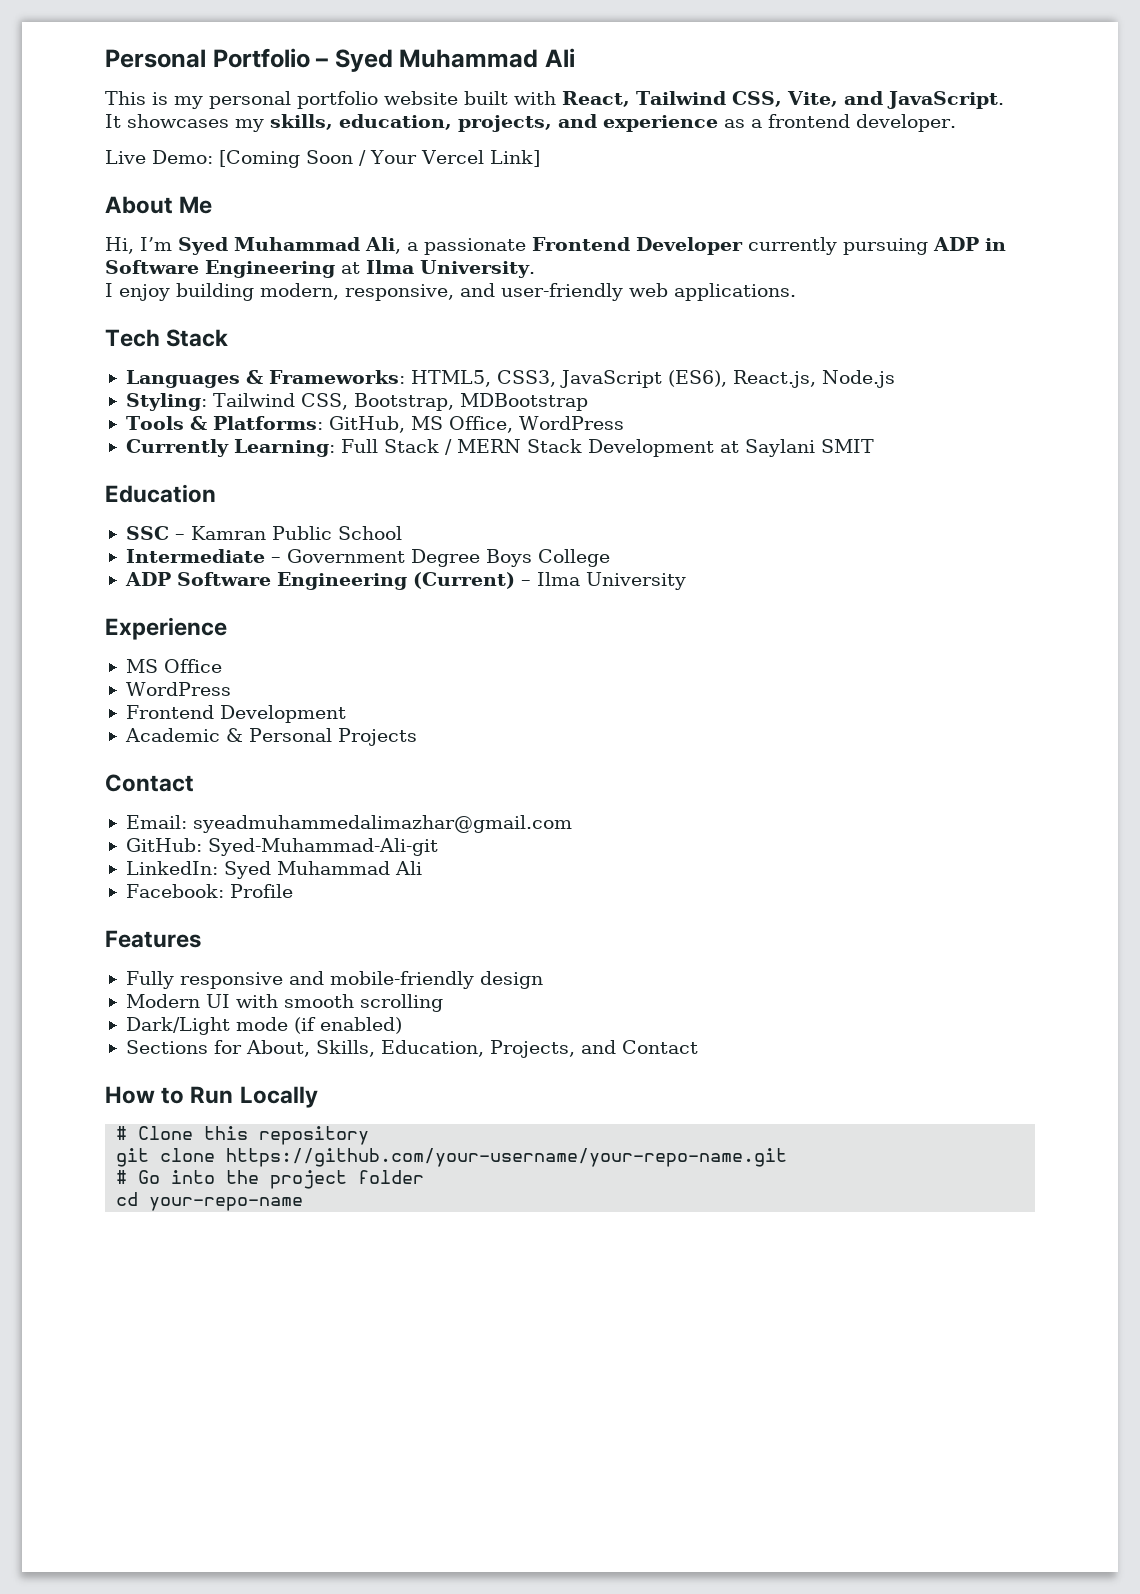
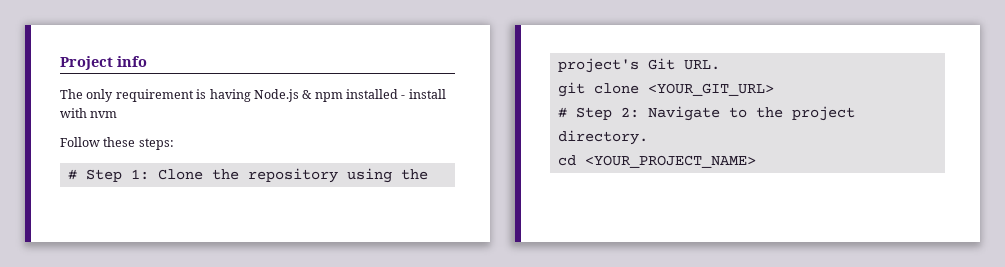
- Personal Portfolio – Syed Muhammad Ali
- This is my personal portfolio website built with React, Tailwind CSS, Vite, and JavaScript.
- It showcases my skills, education, projects, and experience as a frontend developer.
- Live Demo: [Coming Soon / Your Vercel Link]
- About Me
- Hi, I’m Syed Muhammad Ali, a passionate Frontend Developer currently pursuing ADP in Software Engineering at Ilma University.
- I enjoy building modern, responsive, and user-friendly web applications.
- Tech Stack
- Languages & Frameworks: HTML5, CSS3, JavaScript (ES6), React.js, Node.js
- Styling: Tailwind CSS, Bootstrap, MDBootstrap
- Tools & Platforms: GitHub, MS Office, WordPress
- Currently Learning: Full Stack / MERN Stack Development at Saylani SMIT
- Education
- SSC – Kamran Public School
- Intermediate – Government Degree Boys College
- ADP Software Engineering (Current) – Ilma University
- Experience
- MS Office
- WordPress
- Frontend Development
- Academic & Personal Projects
- Contact
- Email: syeadmuhammedalimazhar@gmail.com
- GitHub: Syed-Muhammad-Ali-git
- LinkedIn: Syed Muhammad Ali
- Facebook: Profile
- Features
- Fully responsive and mobile-friendly design
- Modern UI with smooth scrolling
- Dark/Light mode (if enabled)
- Sections for About, Skills, Education, Projects, and Contact
- How to Run Locally
- # Clone this repository
+ Project info
+ The only requirement is having Node.js & npm installed - install with nvm
+ Follow these steps:
+ # Step 1: Clone the repository using the project's Git URL.
- git clone https://github.com/your-username/your-repo-name.git
- # Go into the project folder
+ git clone <YOUR_GIT_URL>
+ # Step 2: Navigate to the project directory.
- cd your-repo-name
+ cd <YOUR_PROJECT_NAME>

